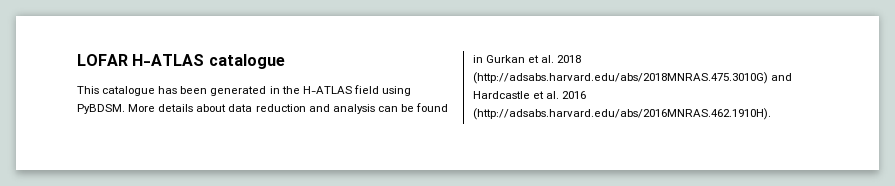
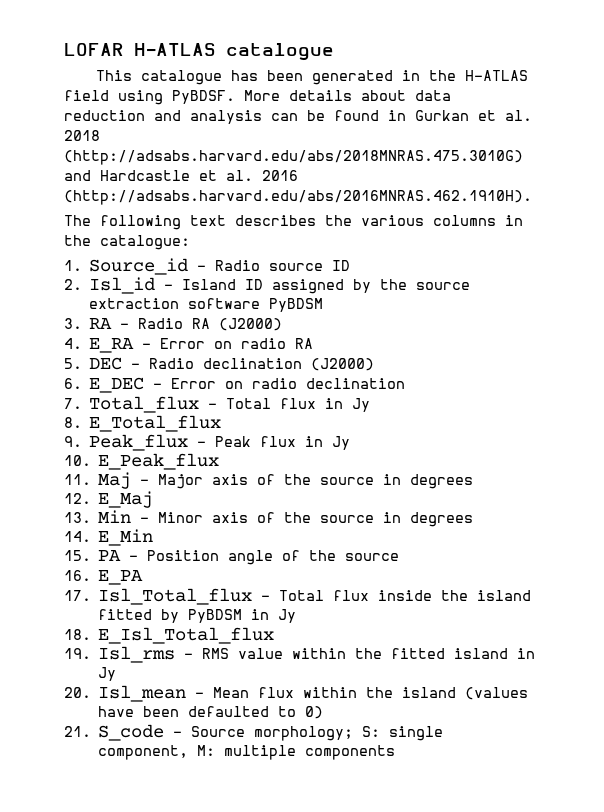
- This catalogue has been generated in the H-ATLAS field using PyBDSM.
+ This catalogue has been generated in the H-ATLAS field using PyBDSF.
+ The following text describes the various columns in the catalogue:
+ 1. Source_id - Radio source ID
+ 2. Isl_id - Island ID assigned by the source extraction software PyBDSM
+ 3. RA - Radio RA (J2000)
+ 4. E_RA - Error on radio RA
+ 5. DEC - Radio declination (J2000)
+ 6. E_DEC - Error on radio declination
+ 7. Total_flux - Total flux in Jy
+ 8. E_Total_flux
+ 9. Peak_flux - Peak flux in Jy
+ 10. E_Peak_flux
+ 11. Maj - Major axis of the source in degrees
+ 12. E_Maj
+ 13. Min - Minor axis of the source in degrees
+ 14. E_Min
+ 15. PA - Position angle of the source
+ 16. E_PA
+ 17. Isl_Total_flux - Total flux inside the island fitted by PyBDSM in Jy
+ 18. E_Isl_Total_flux
+ 19. Isl_rms - RMS value within the fitted island in Jy
+ 20. Isl_mean - Mean flux within the island (values have been defaulted to 0)
+ 21. S_code - Source morphology; S: single component, M: multiple components

